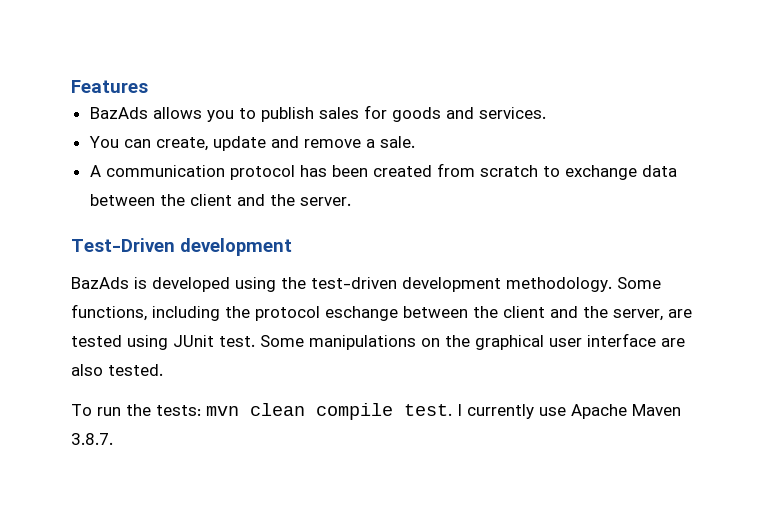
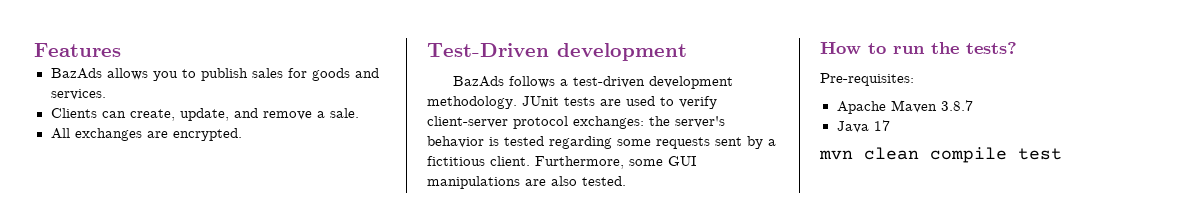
- You can create, update and remove a sale.
+ Clients can create, update, and remove a sale.
- A communication protocol has been created from scratch to exchange data between the client and the server.
+ All exchanges are encrypted.
  Test-Driven development
- BazAds is developed using the test-driven development methodology. Some functions, including the protocol eschange between the client and the server, are tested using JUnit test. Some manipulations on the graphical user interface are also tested.
- To run the tests: mvn clean compile test. I currently use Apache Maven 3.8.7.
+ BazAds follows a test-driven development methodology. JUnit tests are used to verify client-server protocol exchanges: the server's behavior is tested regarding some requests sent by a fictitious client. Furthermore, some GUI manipulations are also tested.
+ How to run the tests?
+ Pre-requisites:
+ Apache Maven 3.8.7
+ Java 17
+ mvn clean compile test

